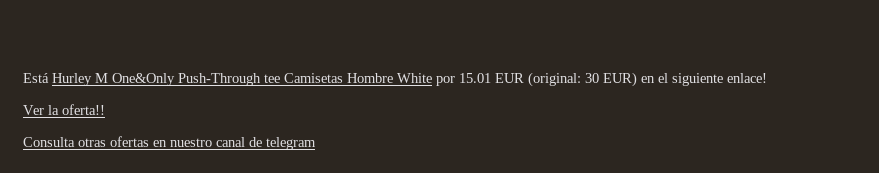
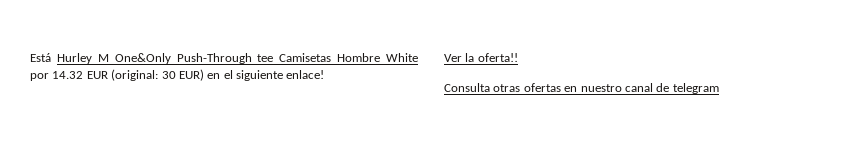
- Está Hurley M One&Only Push-Through tee Camisetas Hombre White por 15.01 EUR (original: 30 EUR) en el siguiente enlace!
+ Está Hurley M One&Only Push-Through tee Camisetas Hombre White por 14.32 EUR (original: 30 EUR) en el siguiente enlace!

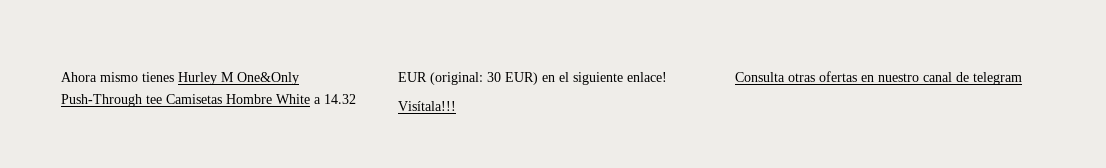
- Está Hurley M One&Only Push-Through tee Camisetas Hombre White por 14.32 EUR (original: 30 EUR) en el siguiente enlace!
+ Ahora mismo tienes Hurley M One&Only Push-Through tee Camisetas Hombre White a 14.32 EUR (original: 30 EUR) en el siguiente enlace!
- Ver la oferta!!
+ Visítala!!!

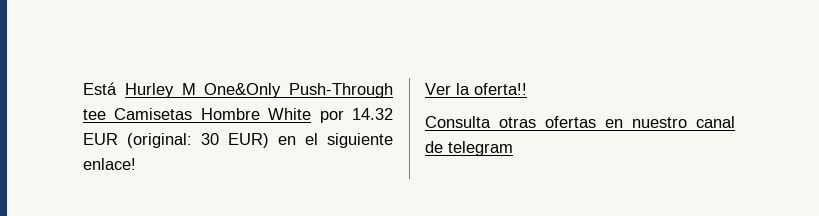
- Ahora mismo tienes Hurley M One&Only Push-Through tee Camisetas Hombre White a 14.32 EUR (original: 30 EUR) en el siguiente enlace!
+ Está Hurley M One&Only Push-Through tee Camisetas Hombre White por 14.32 EUR (original: 30 EUR) en el siguiente enlace!
- Visítala!!!
+ Ver la oferta!!

